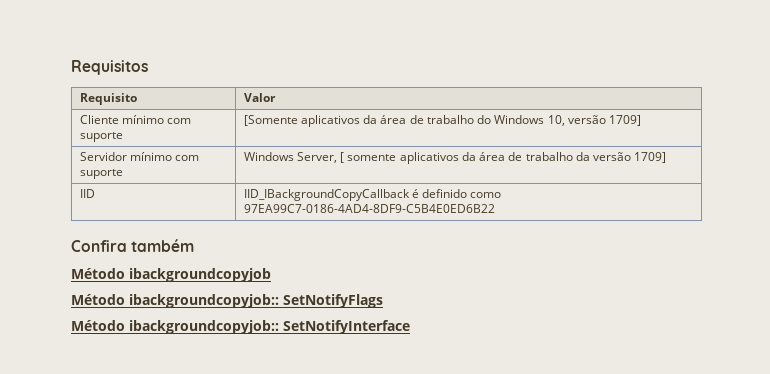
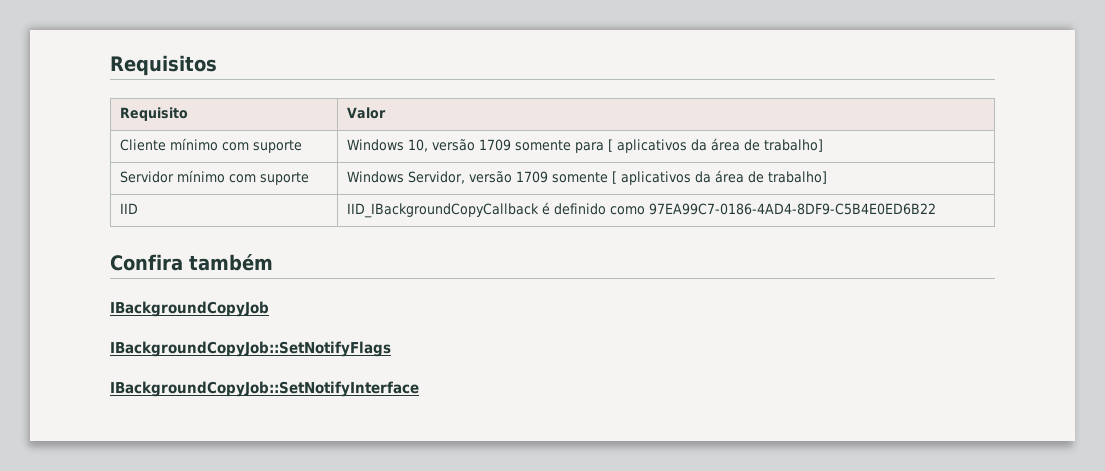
- Cliente mínimo com suporte | [Somente aplicativos da área de trabalho do Windows 10, versão 1709]
+ Cliente mínimo com suporte | Windows 10, versão 1709 somente para [ aplicativos da área de trabalho]
- Servidor mínimo com suporte | Windows Server, [ somente aplicativos da área de trabalho da versão 1709]
+ Servidor mínimo com suporte | Windows Servidor, versão 1709 somente [ aplicativos da área de trabalho]
- Método ibackgroundcopyjob
- Método ibackgroundcopyjob:: SetNotifyFlags
- Método ibackgroundcopyjob:: SetNotifyInterface
+ IBackgroundCopyJob
+ IBackgroundCopyJob::SetNotifyFlags
+ IBackgroundCopyJob::SetNotifyInterface

